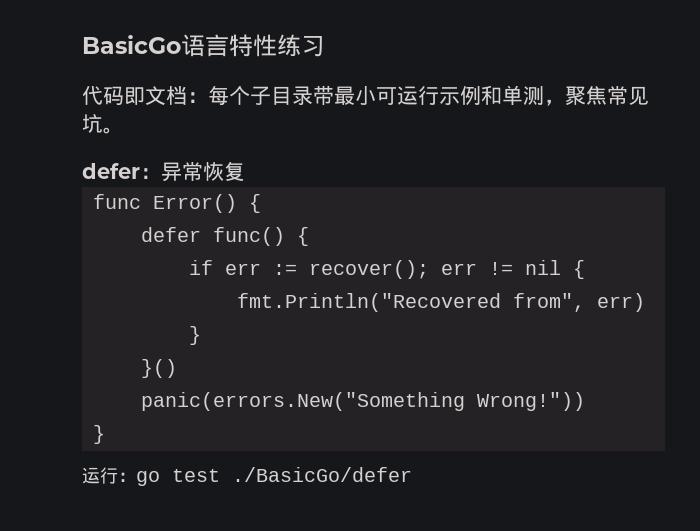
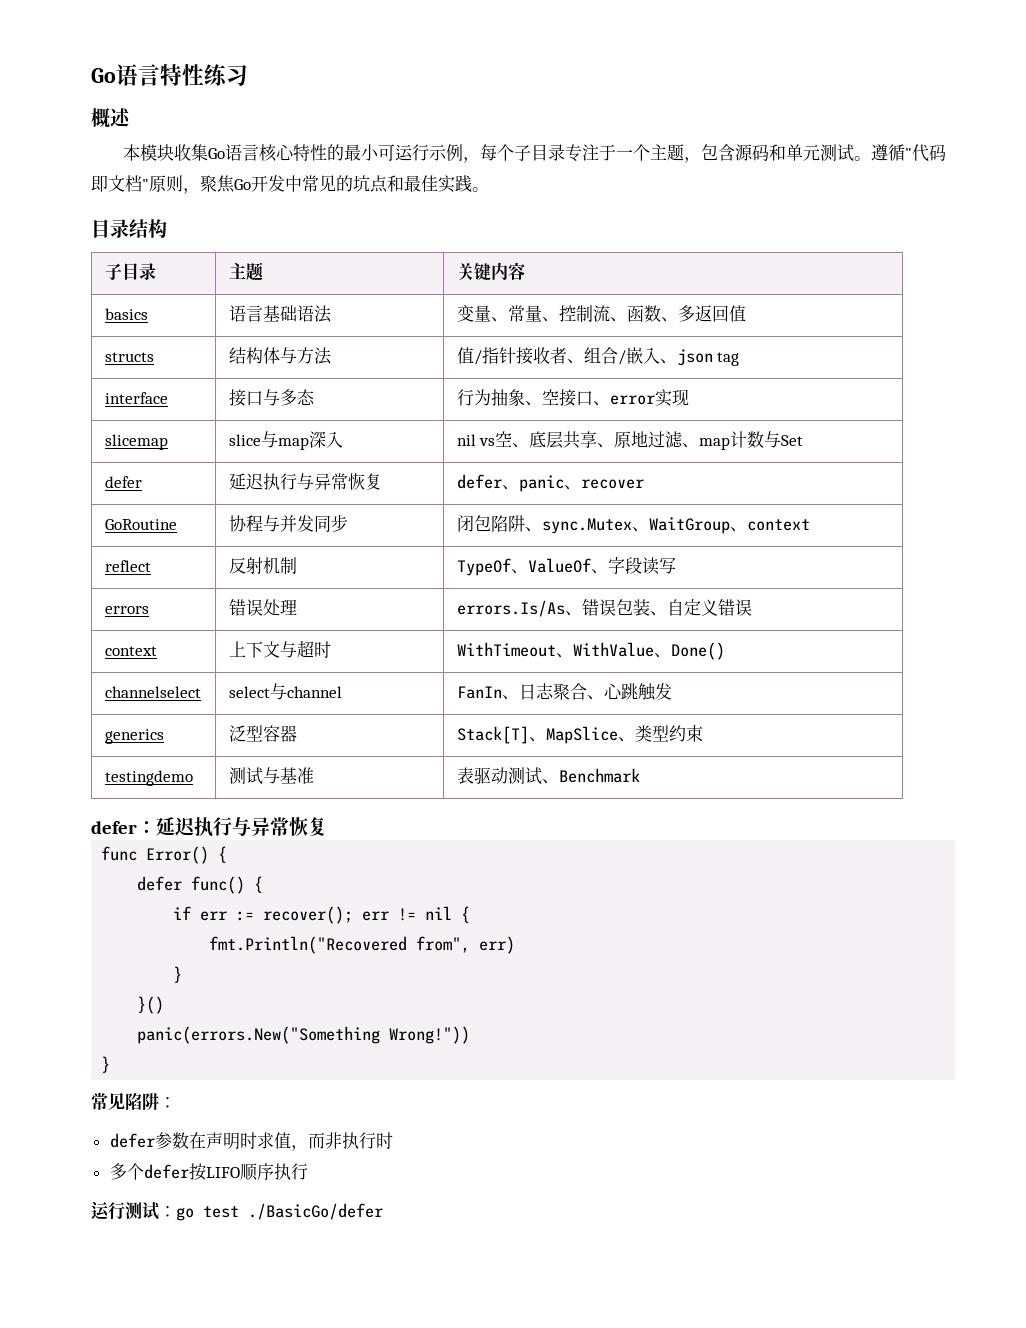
- BasicGo语言特性练习
+ Go语言特性练习
- 代码即文档：每个子目录带最小可运行示例和单测，聚焦常见坑。
+ 概述
+ 本模块收集Go语言核心特性的最小可运行示例，每个子目录专注于一个主题，包含源码和单元测试。遵循"代码即文档"原则，聚焦Go开发中常见的坑点和最佳实践。
+ 目录结构
+ 子目录 | 主题 | 关键内容
+ basics | 语言基础语法 | 变量、常量、控制流、函数、多返回值
+ structs | 结构体与方法 | 值/指针接收者、组合/嵌入、json tag
+ interface | 接口与多态 | 行为抽象、空接口、error实现
+ slicemap | slice与map深入 | nil vs空、底层共享、原地过滤、map计数与Set
+ defer | 延迟执行与异常恢复 | defer、panic、recover
+ GoRoutine | 协程与并发同步 | 闭包陷阱、sync.Mutex、WaitGroup、context
+ reflect | 反射机制 | TypeOf、ValueOf、字段读写
+ errors | 错误处理 | errors.Is/As、错误包装、自定义错误
+ context | 上下文与超时 | WithTimeout、WithValue、Done()
+ channelselect | select与channel | FanIn、日志聚合、心跳触发
+ generics | 泛型容器 | Stack[T]、MapSlice、类型约束
+ testingdemo | 测试与基准 | 表驱动测试、Benchmark
- defer：异常恢复
+ defer：延迟执行与异常恢复
- 运行：go test ./BasicGo/defer
+ 常见陷阱：
+ defer参数在声明时求值，而非执行时
+ 多个defer按LIFO顺序执行
+ 运行测试：go test ./BasicGo/defer

